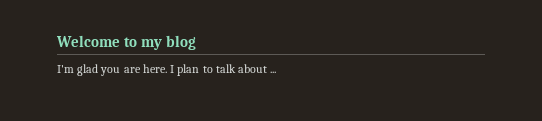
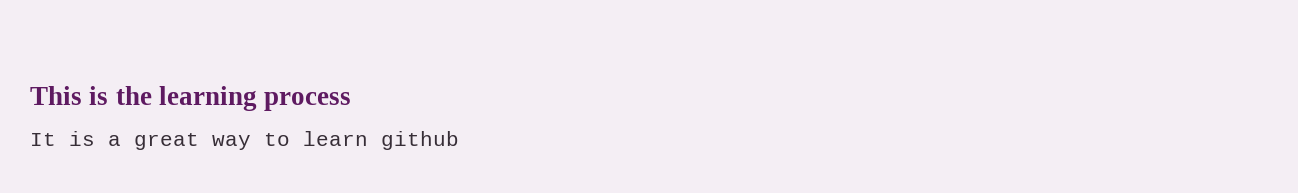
- Welcome to my blog
- I'm glad you are here. I plan to talk about ...
+ This is the learning process
+ It is a great way to learn github

